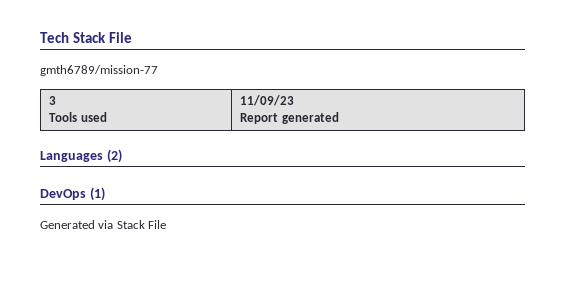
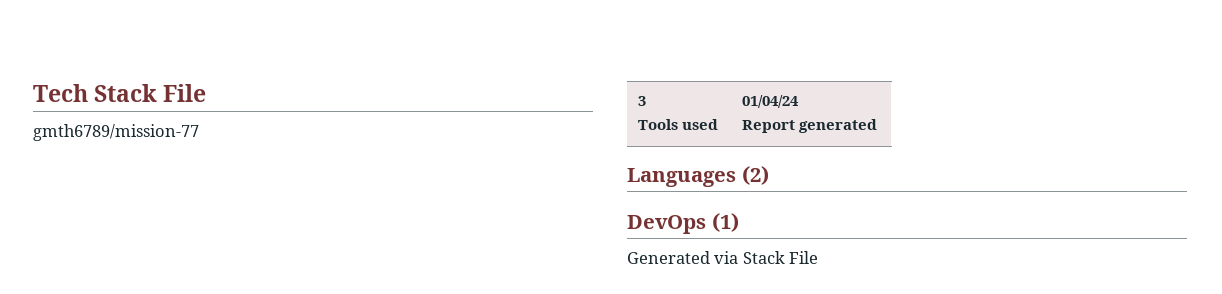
  3
- Tools used | 11/09/23
+ Tools used | 01/04/24

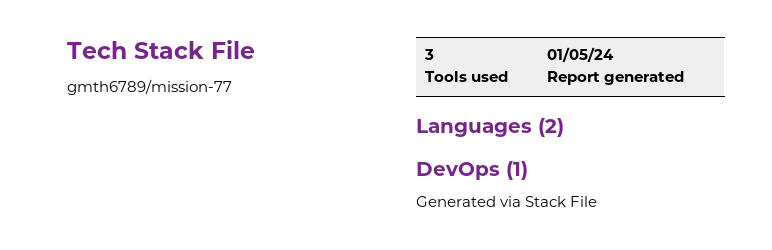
  3
- Tools used | 01/04/24
+ Tools used | 01/05/24

